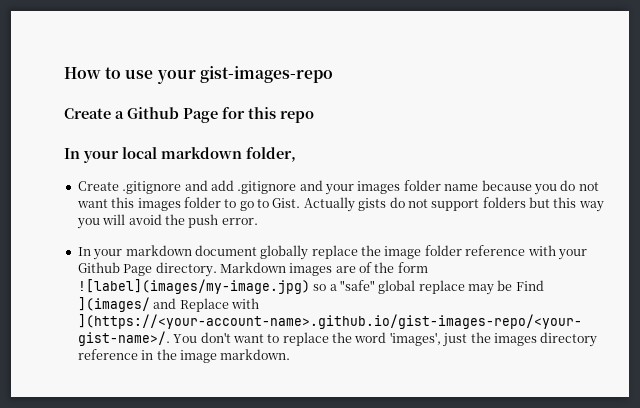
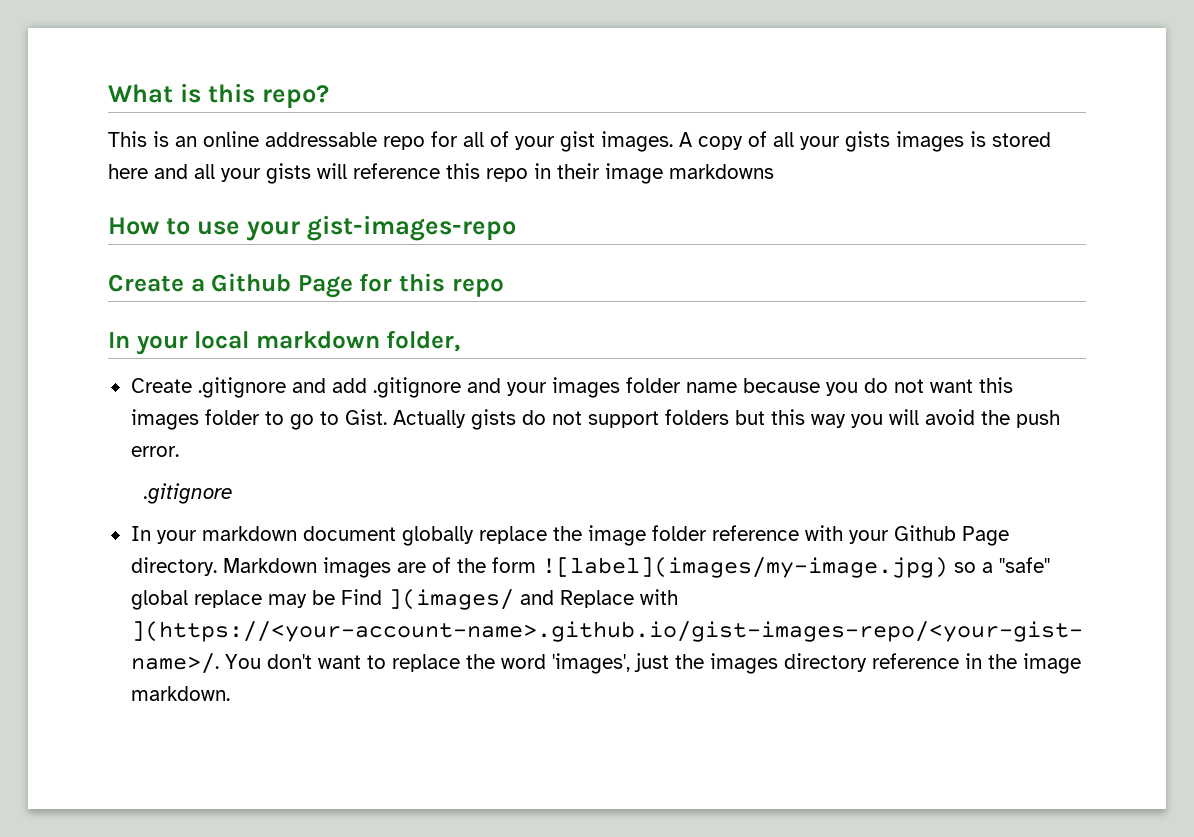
+ What is this repo?
+ This is an online addressable repo for all of your gist images. A copy of all your gists images is stored here and all your gists will reference this repo in their image markdowns
  Actually gists do not support folders but this way you will avoid the push error.
+ .gitignore

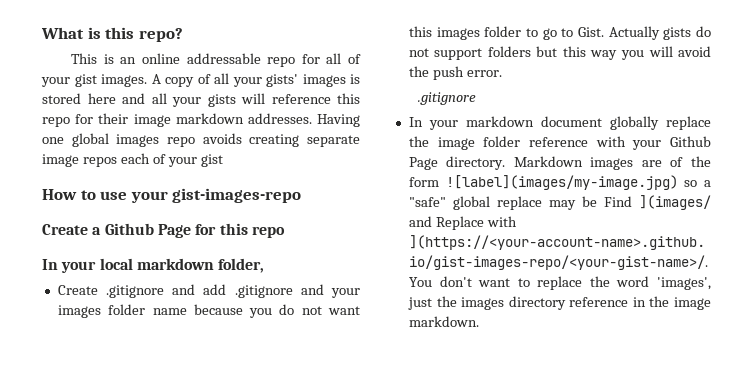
- A copy of all your gists images is stored here and all your gists will reference this repo in their image markdowns
+ A copy of all your gists' images is stored here and all your gists will reference this repo for their image markdown addresses. Having one global images repo avoids creating separate image repos each of your gist

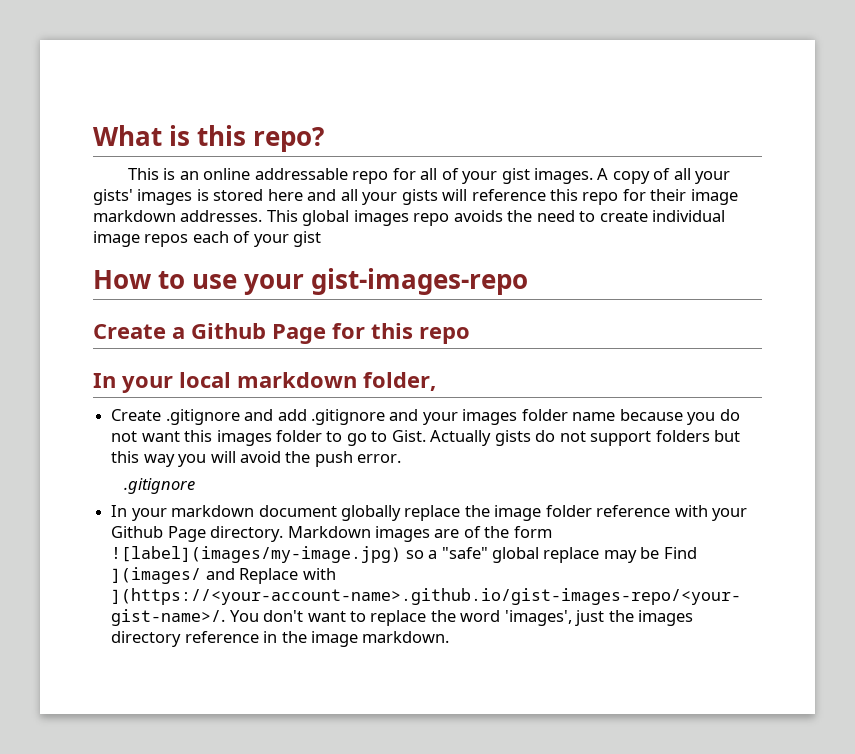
- Having one global images repo avoids creating separate image repos each of your gist
+ This global images repo avoids the need to create individual image repos each of your gist

